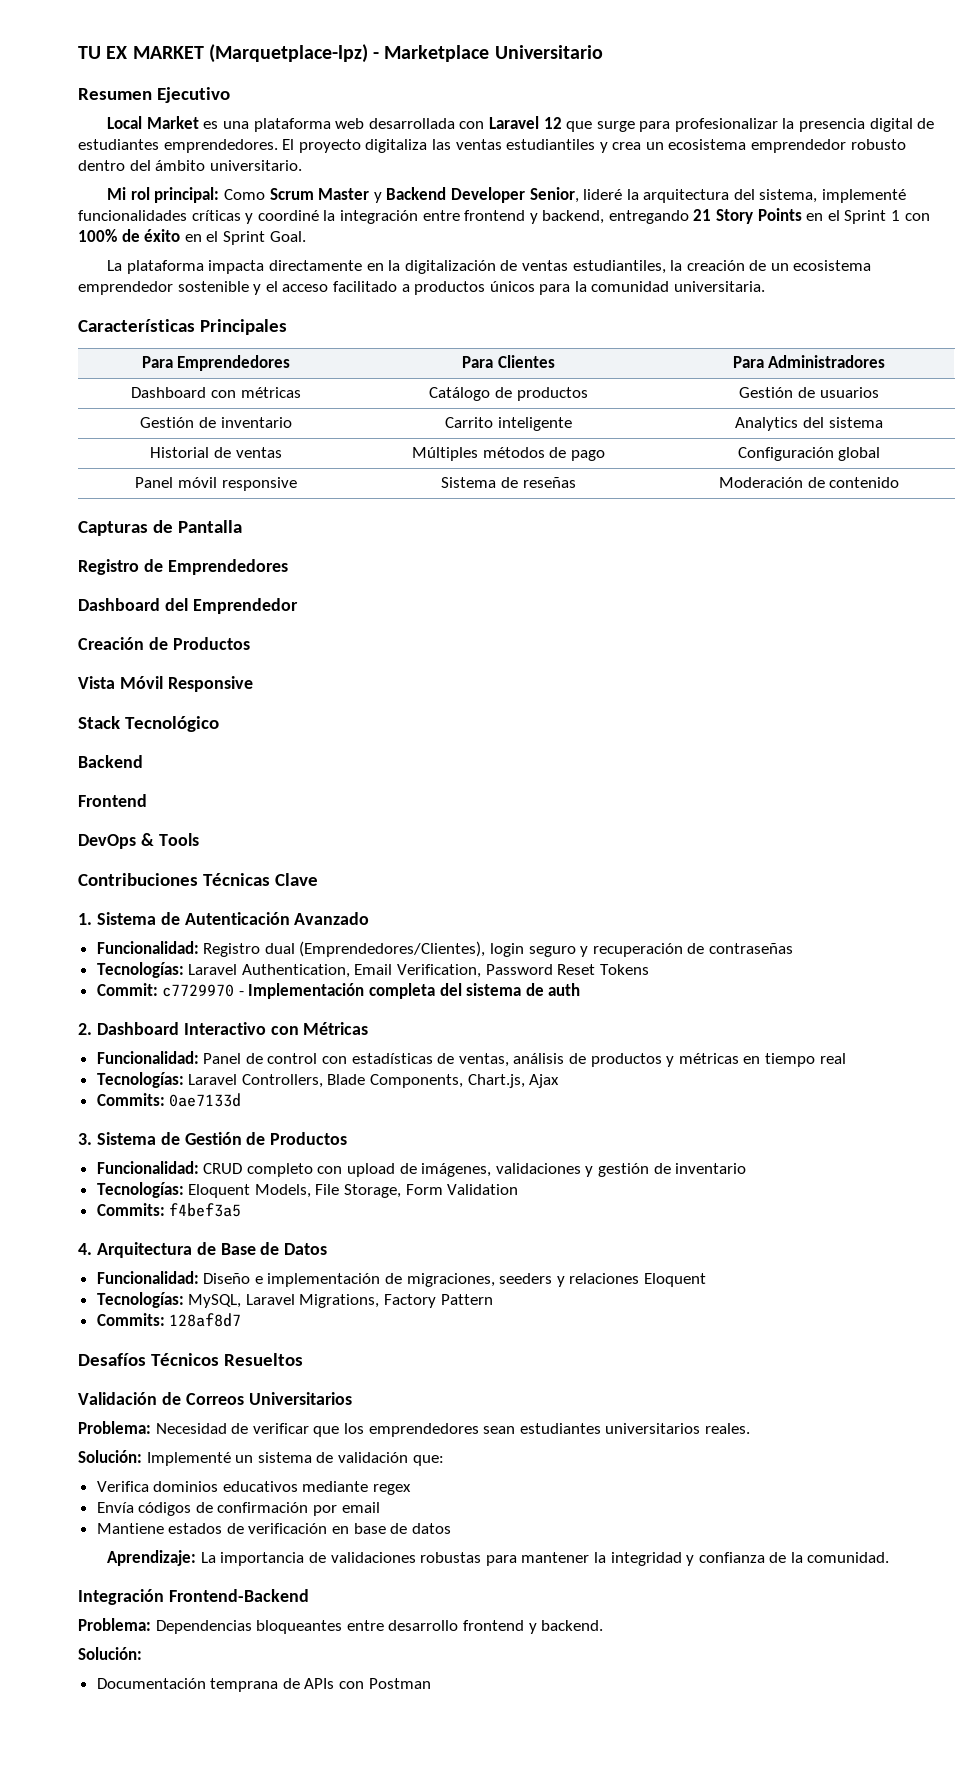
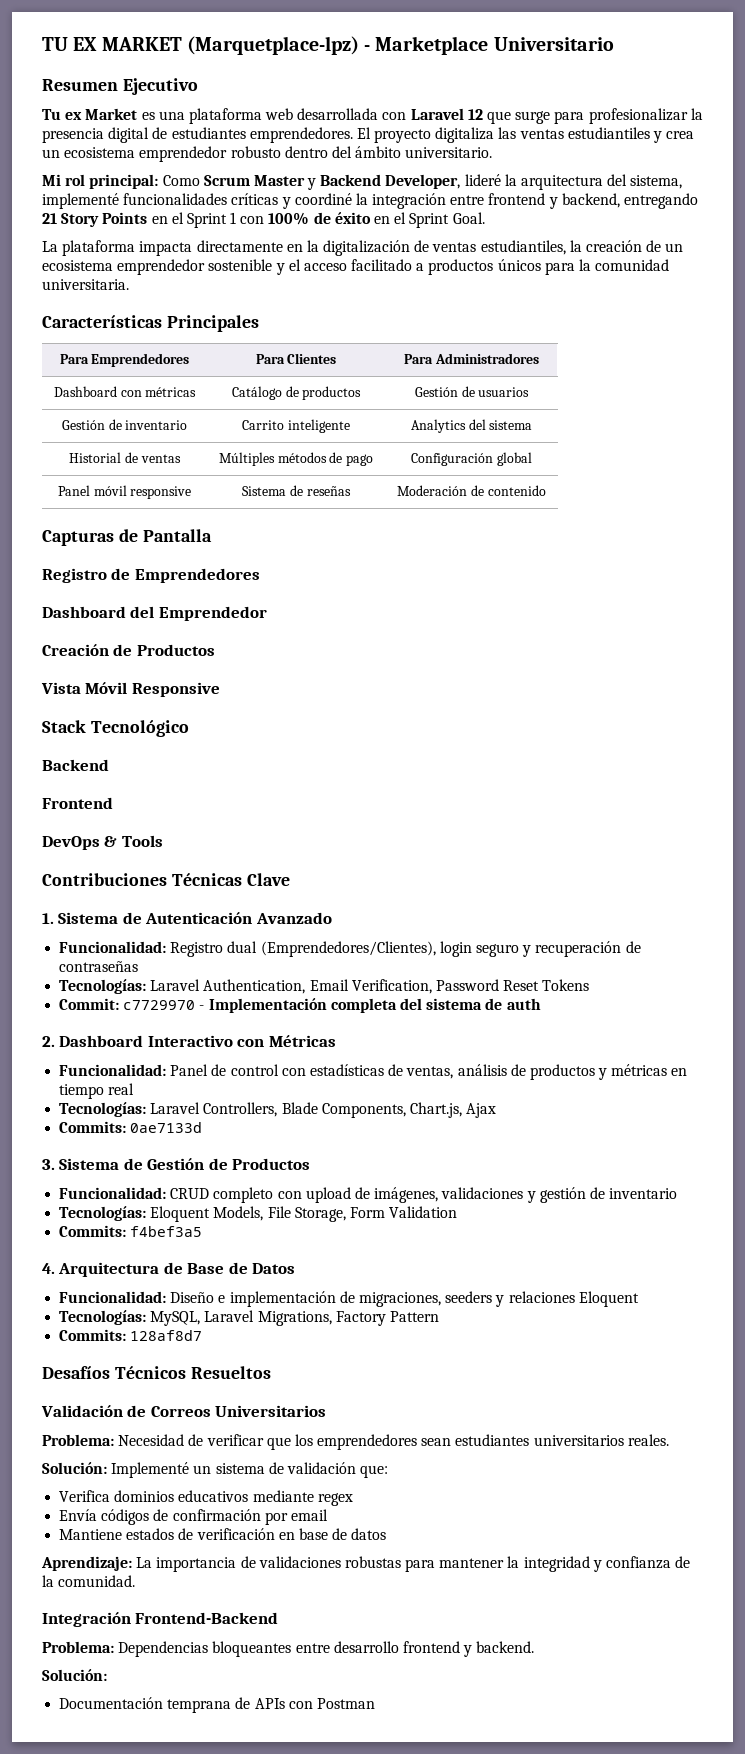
- Local Market es una plataforma web desarrollada con Laravel 12 que surge para profesionalizar la presencia digital de estudiantes emprendedores.
+ Tu ex Market es una plataforma web desarrollada con Laravel 12 que surge para profesionalizar la presencia digital de estudiantes emprendedores.
- Mi rol principal: Como Scrum Master y Backend Developer Senior, lideré la arquitectura del sistema, implementé funcionalidades críticas y coordiné la integración entre frontend y backend, entregando 21 Story Points en el Sprint 1 con 100% de éxito en el Sprint Goal.
+ Mi rol principal: Como Scrum Master y Backend Developer, lideré la arquitectura del sistema, implementé funcionalidades críticas y coordiné la integración entre frontend y backend, entregando 21 Story Points en el Sprint 1 con 100% de éxito en el Sprint Goal.

